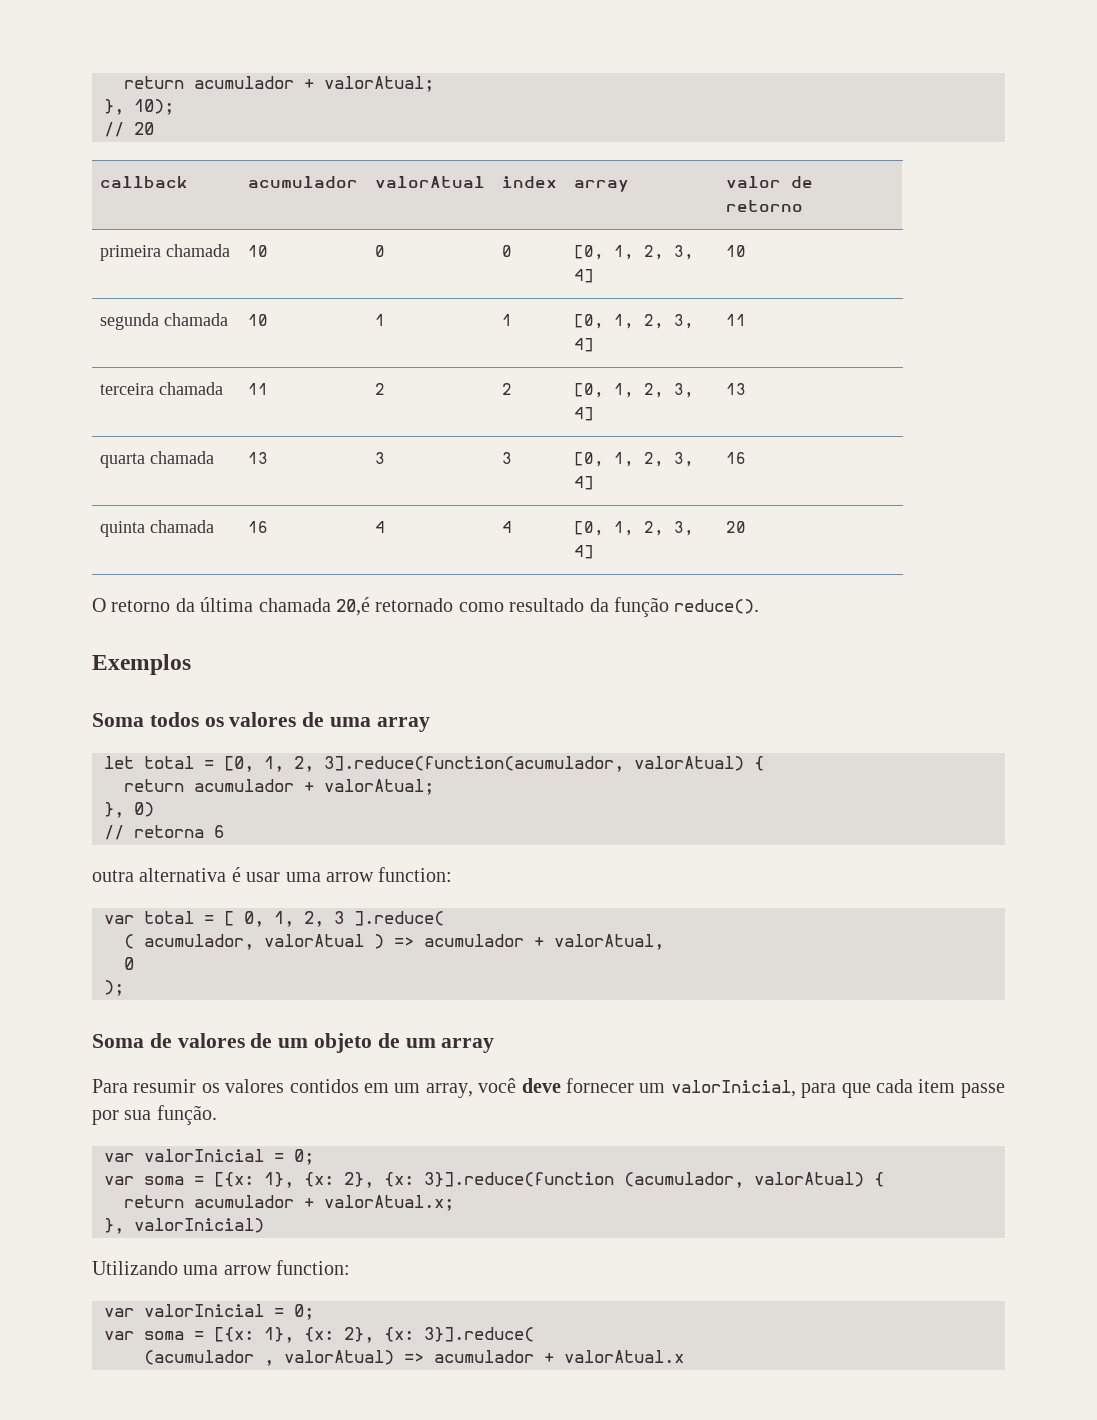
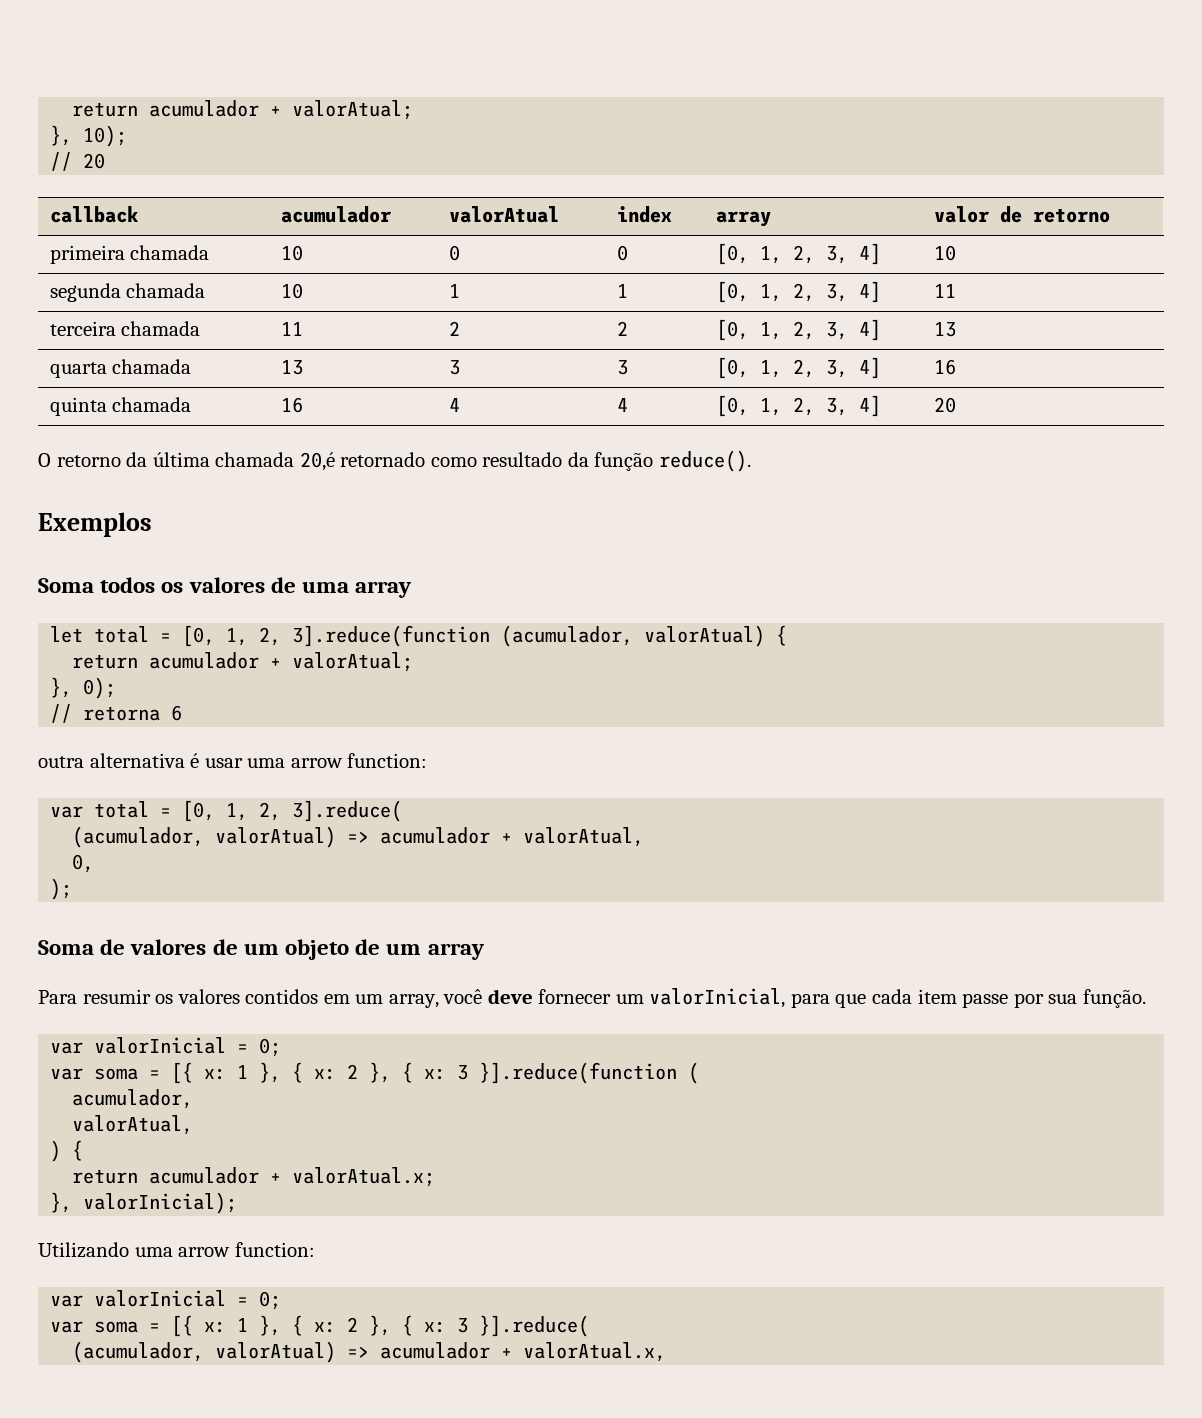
- let total = [0, 1, 2, 3].reduce(function(acumulador, valorAtual) {
+ let total = [0, 1, 2, 3].reduce(function (acumulador, valorAtual) {
- }, 0)
+ }, 0);
- var total = [ 0, 1, 2, 3 ].reduce(
- ( acumulador, valorAtual ) => acumulador + valorAtual,
- 0
+ var total = [0, 1, 2, 3].reduce(
+ (acumulador, valorAtual) => acumulador + valorAtual,
+ 0,
- var soma = [{x: 1}, {x: 2}, {x: 3}].reduce(function (acumulador, valorAtual) {
+ var soma = [{ x: 1 }, { x: 2 }, { x: 3 }].reduce(function (
+ acumulador,
+ valorAtual,
+ ) {
- }, valorInicial)
+ }, valorInicial);
- var soma = [{x: 1}, {x: 2}, {x: 3}].reduce(
- (acumulador , valorAtual) => acumulador + valorAtual.x
+ var soma = [{ x: 1 }, { x: 2 }, { x: 3 }].reduce(
+ (acumulador, valorAtual) => acumulador + valorAtual.x,

